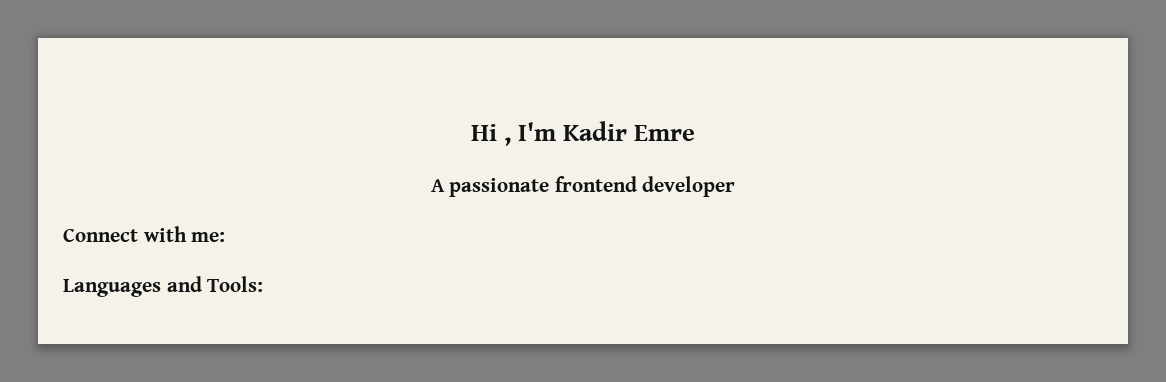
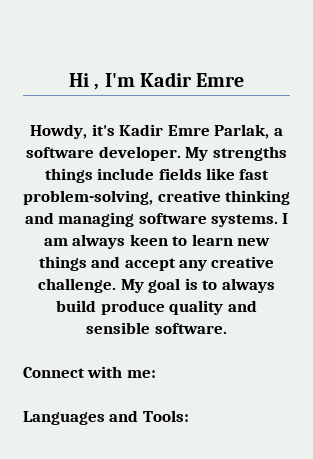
- A passionate frontend developer
+ Howdy, it's Kadir Emre Parlak, a software developer. My strengths things include fields like fast problem-solving, creative thinking and managing software systems. I am always keen to learn new things and accept any creative challenge. My goal is to always build produce quality and sensible software.

